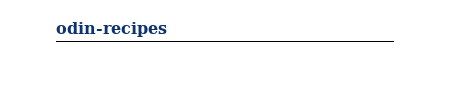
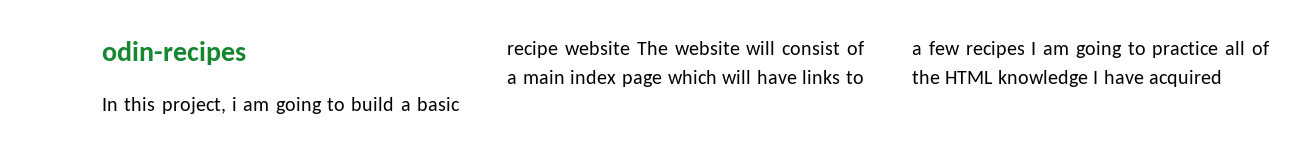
+ In this project, i am going to build a basic recipe website The website will consist of a main index page which will have links to a few recipes I am going to practice all of the HTML knowledge I have acquired

